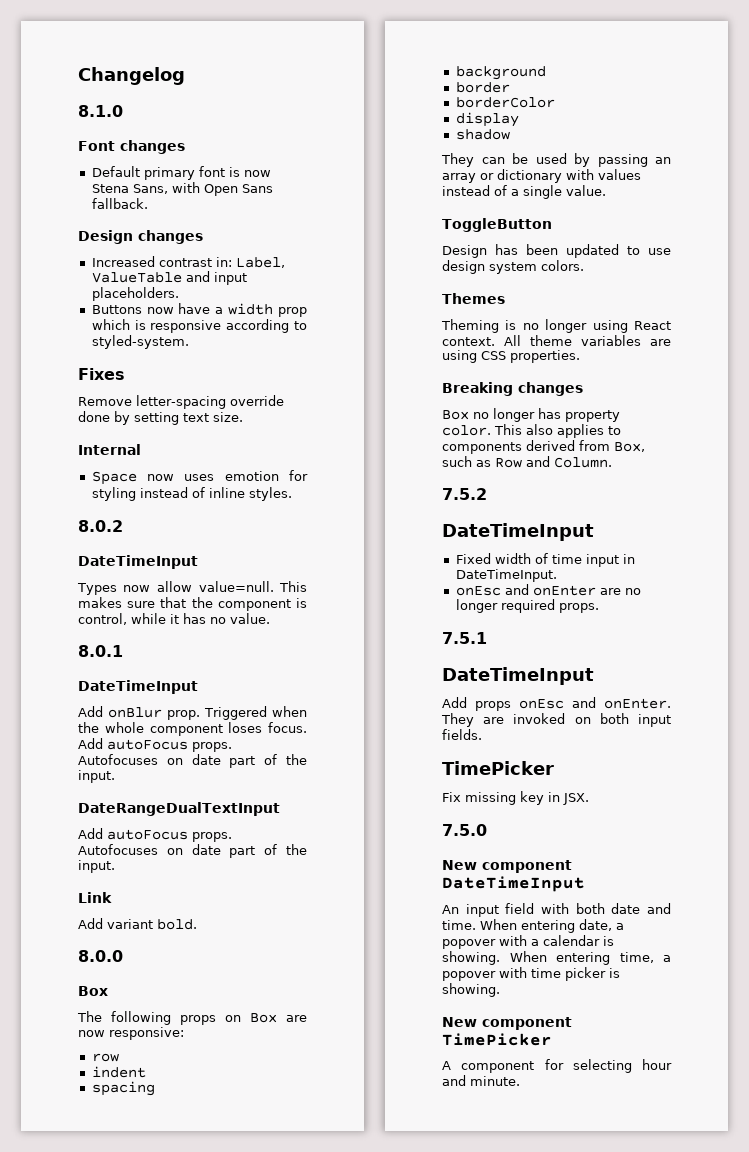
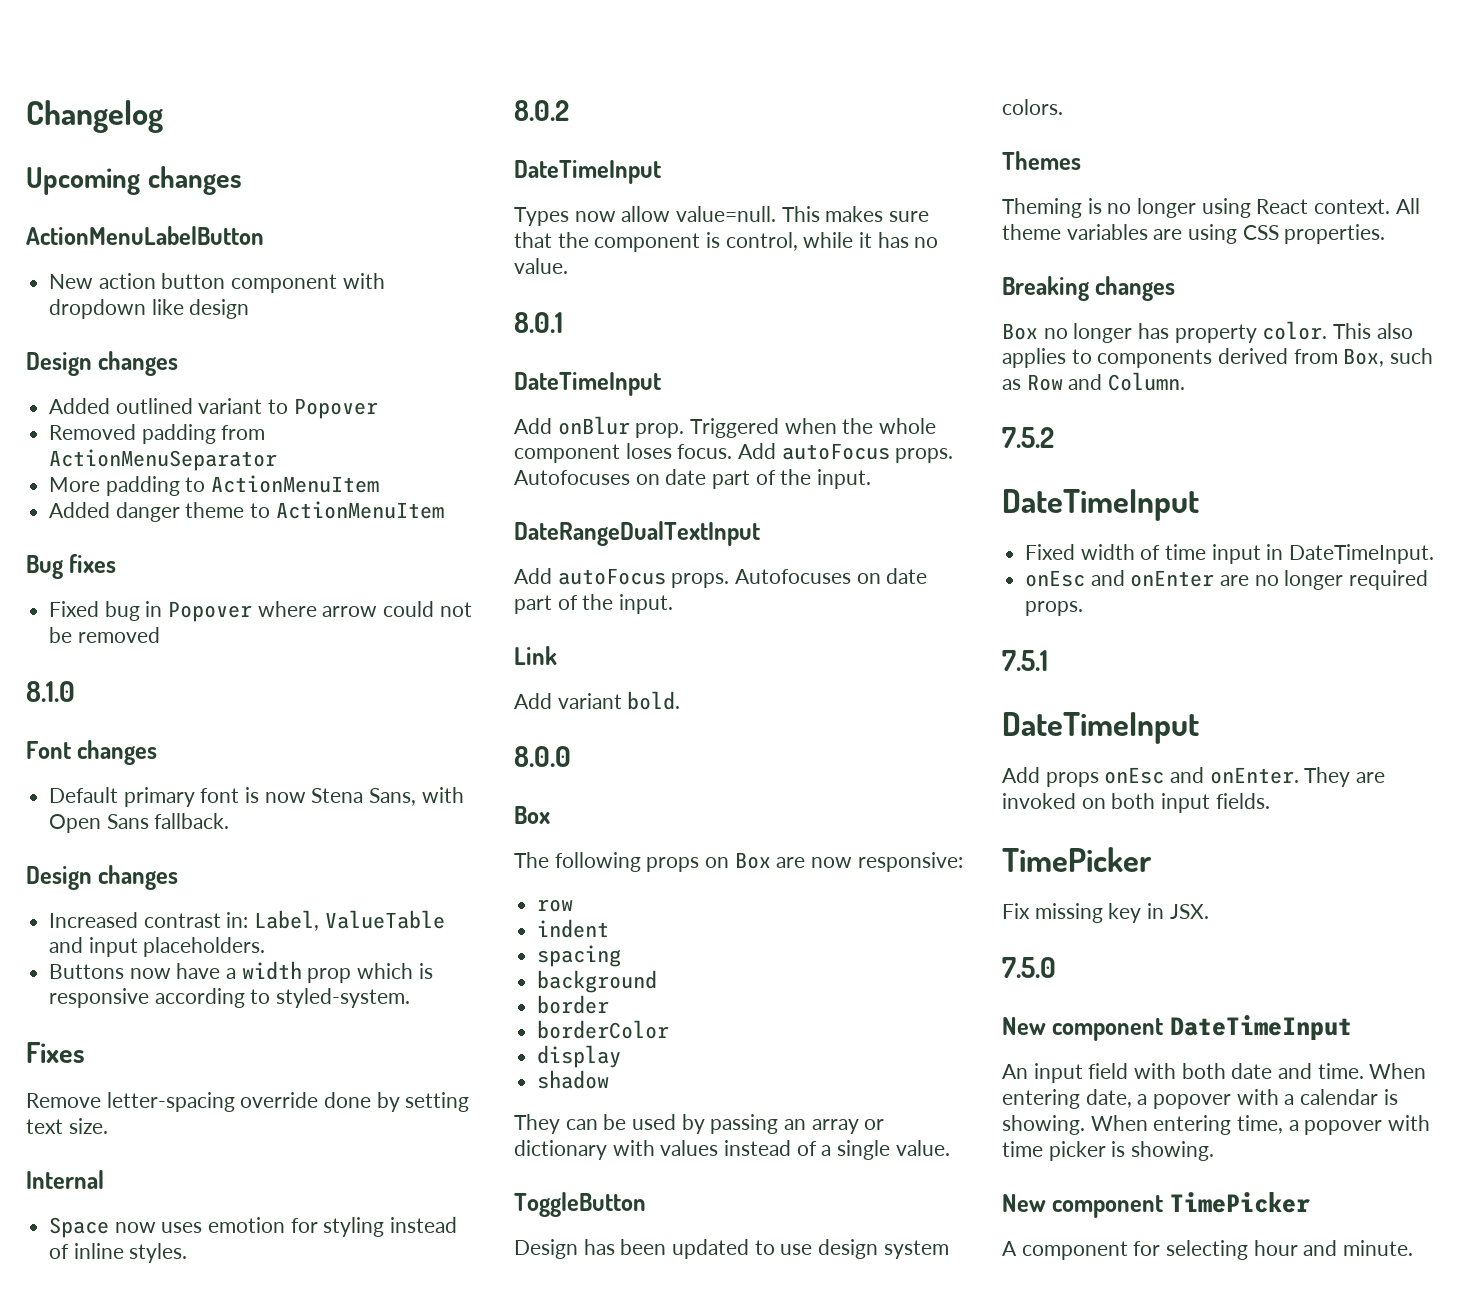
+ Upcoming changes
+ ActionMenuLabelButton
+ New action button component with dropdown like design
+ Design changes
+ Added outlined variant to Popover
+ Removed padding from ActionMenuSeparator
+ More padding to ActionMenuItem
+ Added danger theme to ActionMenuItem
+ Bug fixes
+ Fixed bug in Popover where arrow could not be removed

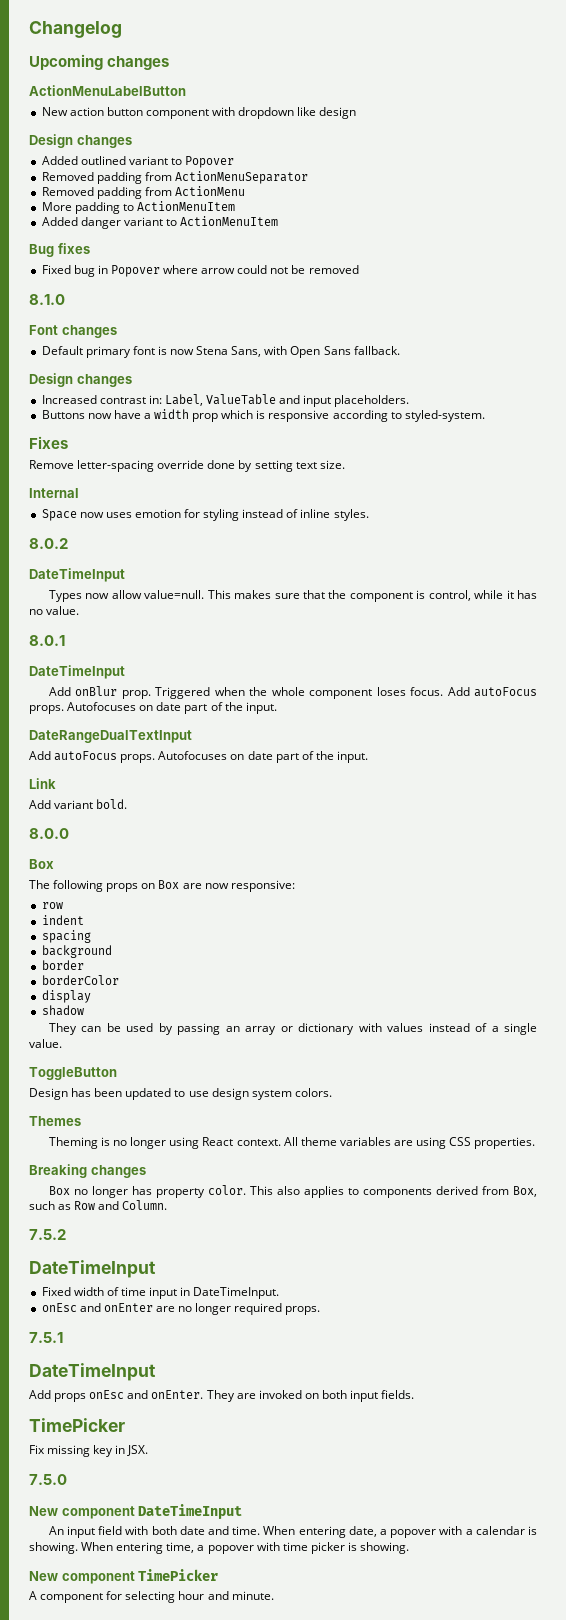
+ Removed padding from ActionMenu
- Added danger theme to ActionMenuItem
+ Added danger variant to ActionMenuItem

